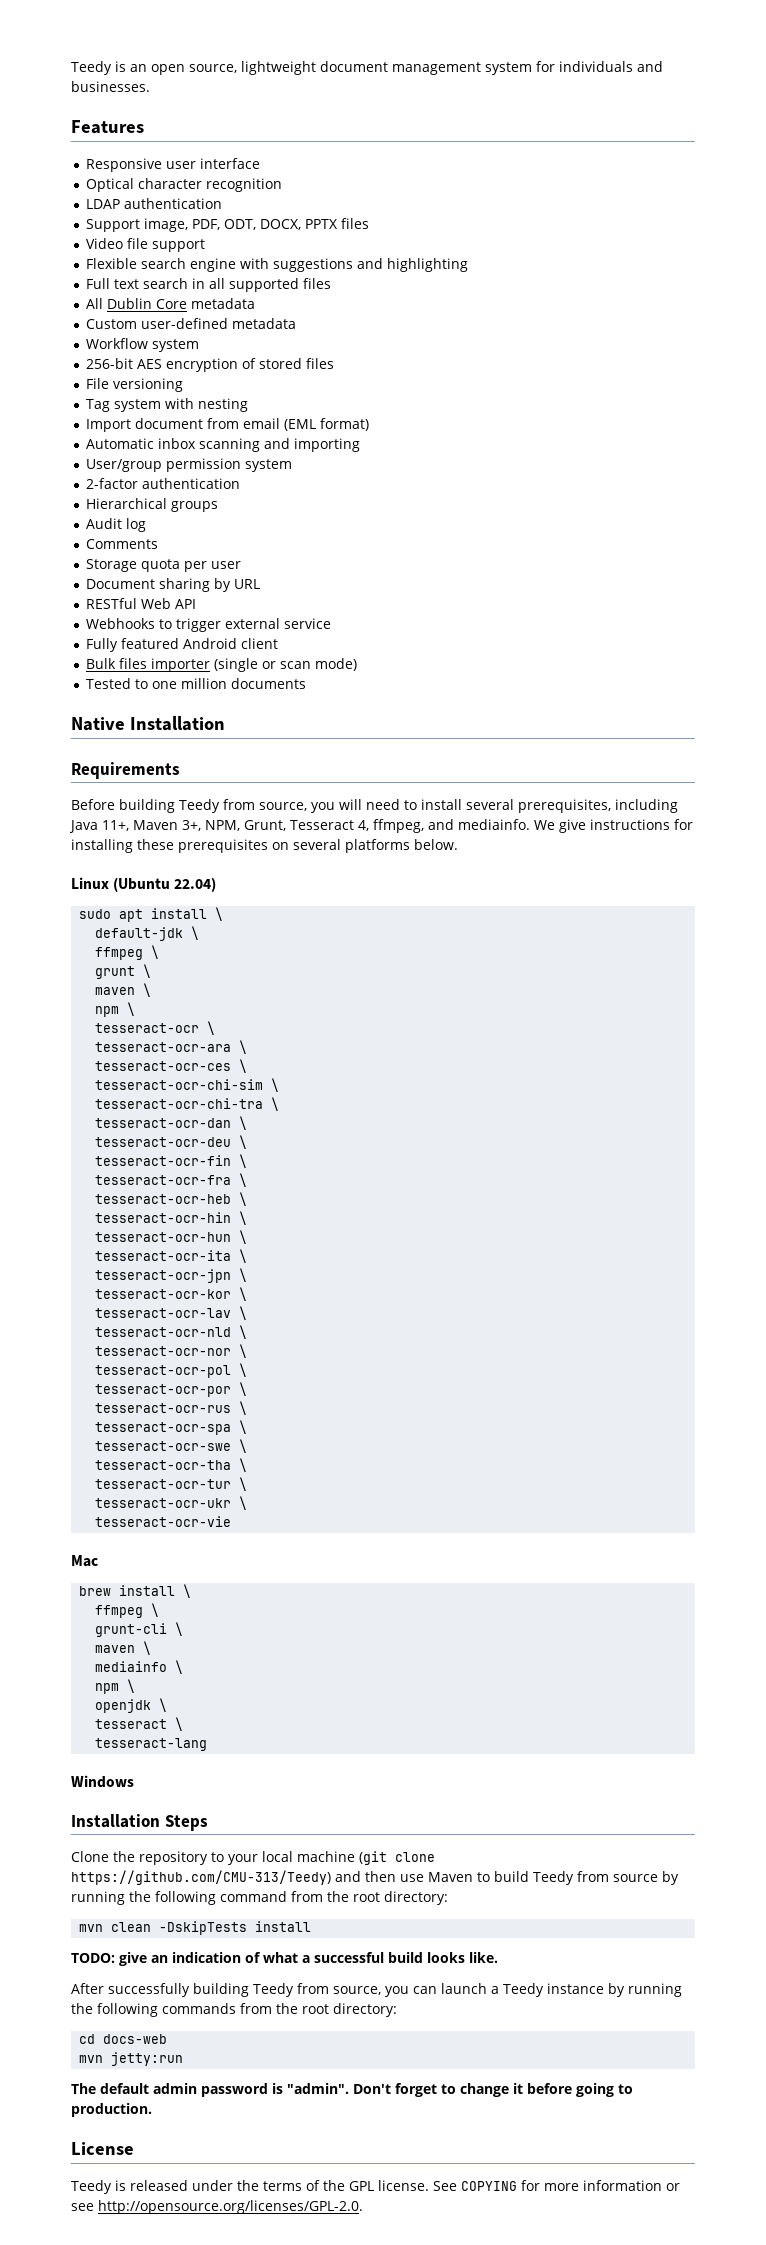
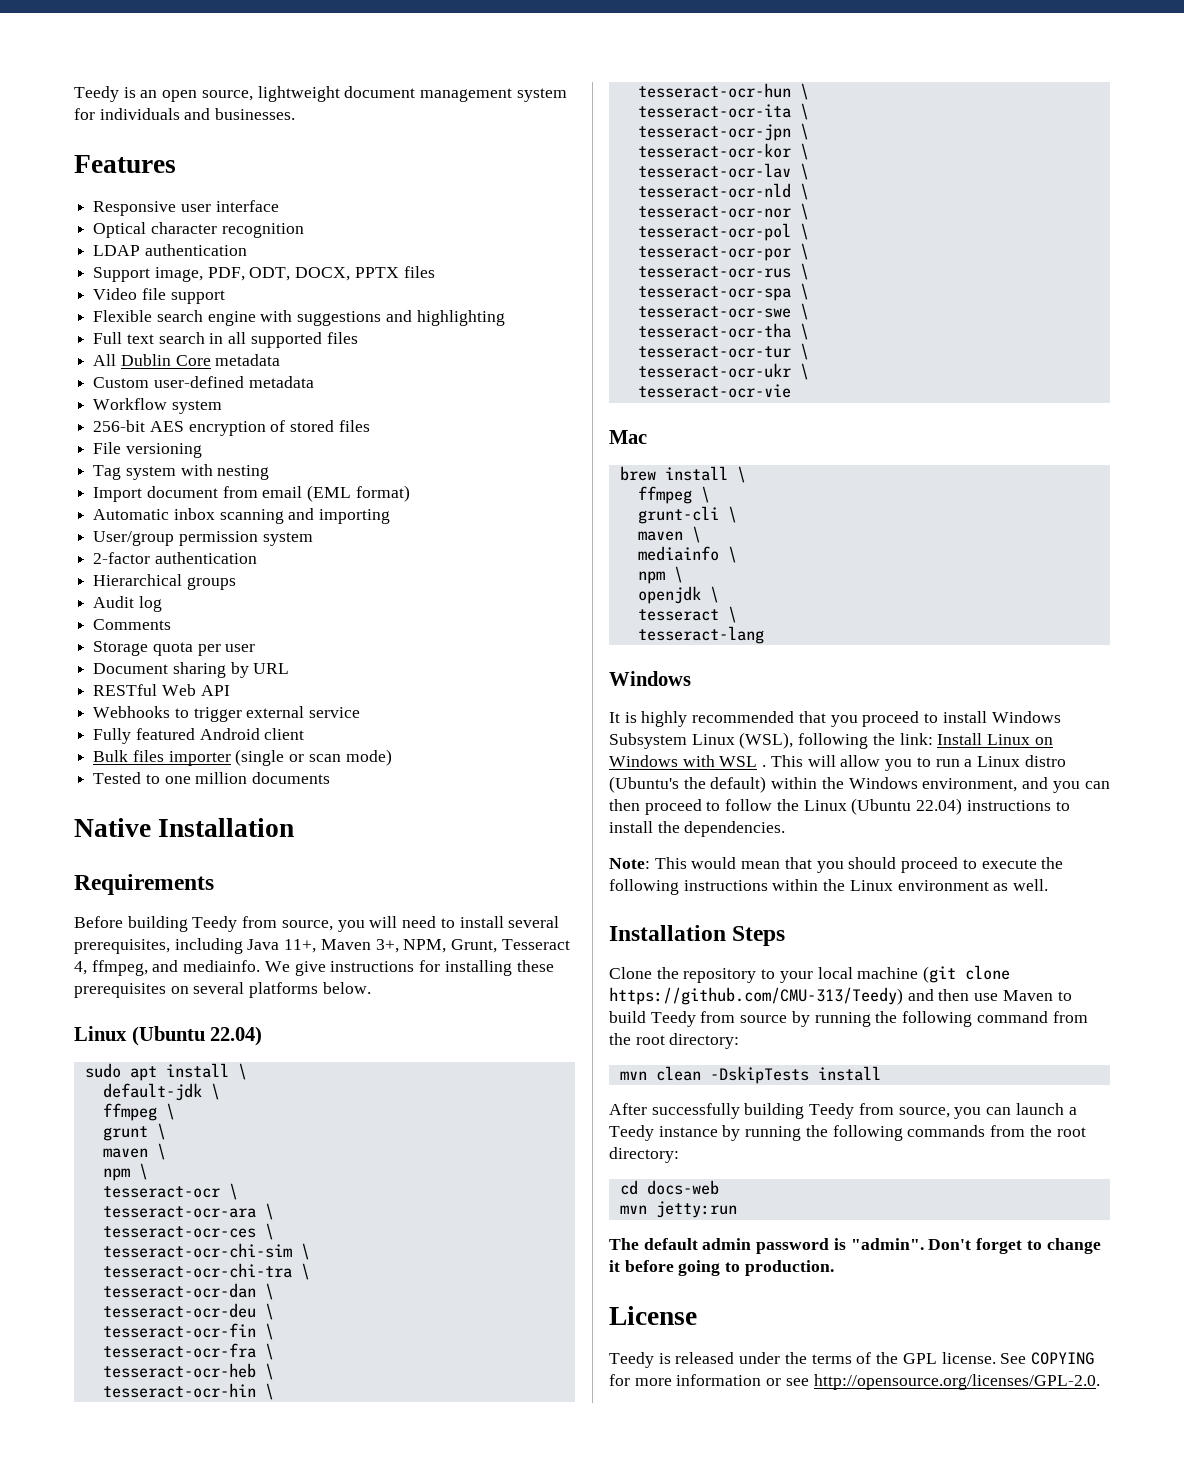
+ It is highly recommended that you proceed to install Windows Subsystem Linux (WSL), following the link: Install Linux on Windows with WSL . This will allow you to run a Linux distro (Ubuntu's the default) within the Windows environment, and you can then proceed to follow the Linux (Ubuntu 22.04) instructions to install the dependencies.
+ Note: This would mean that you should proceed to execute the following instructions within the Linux environment as well.
- TODO: give an indication of what a successful build looks like.

